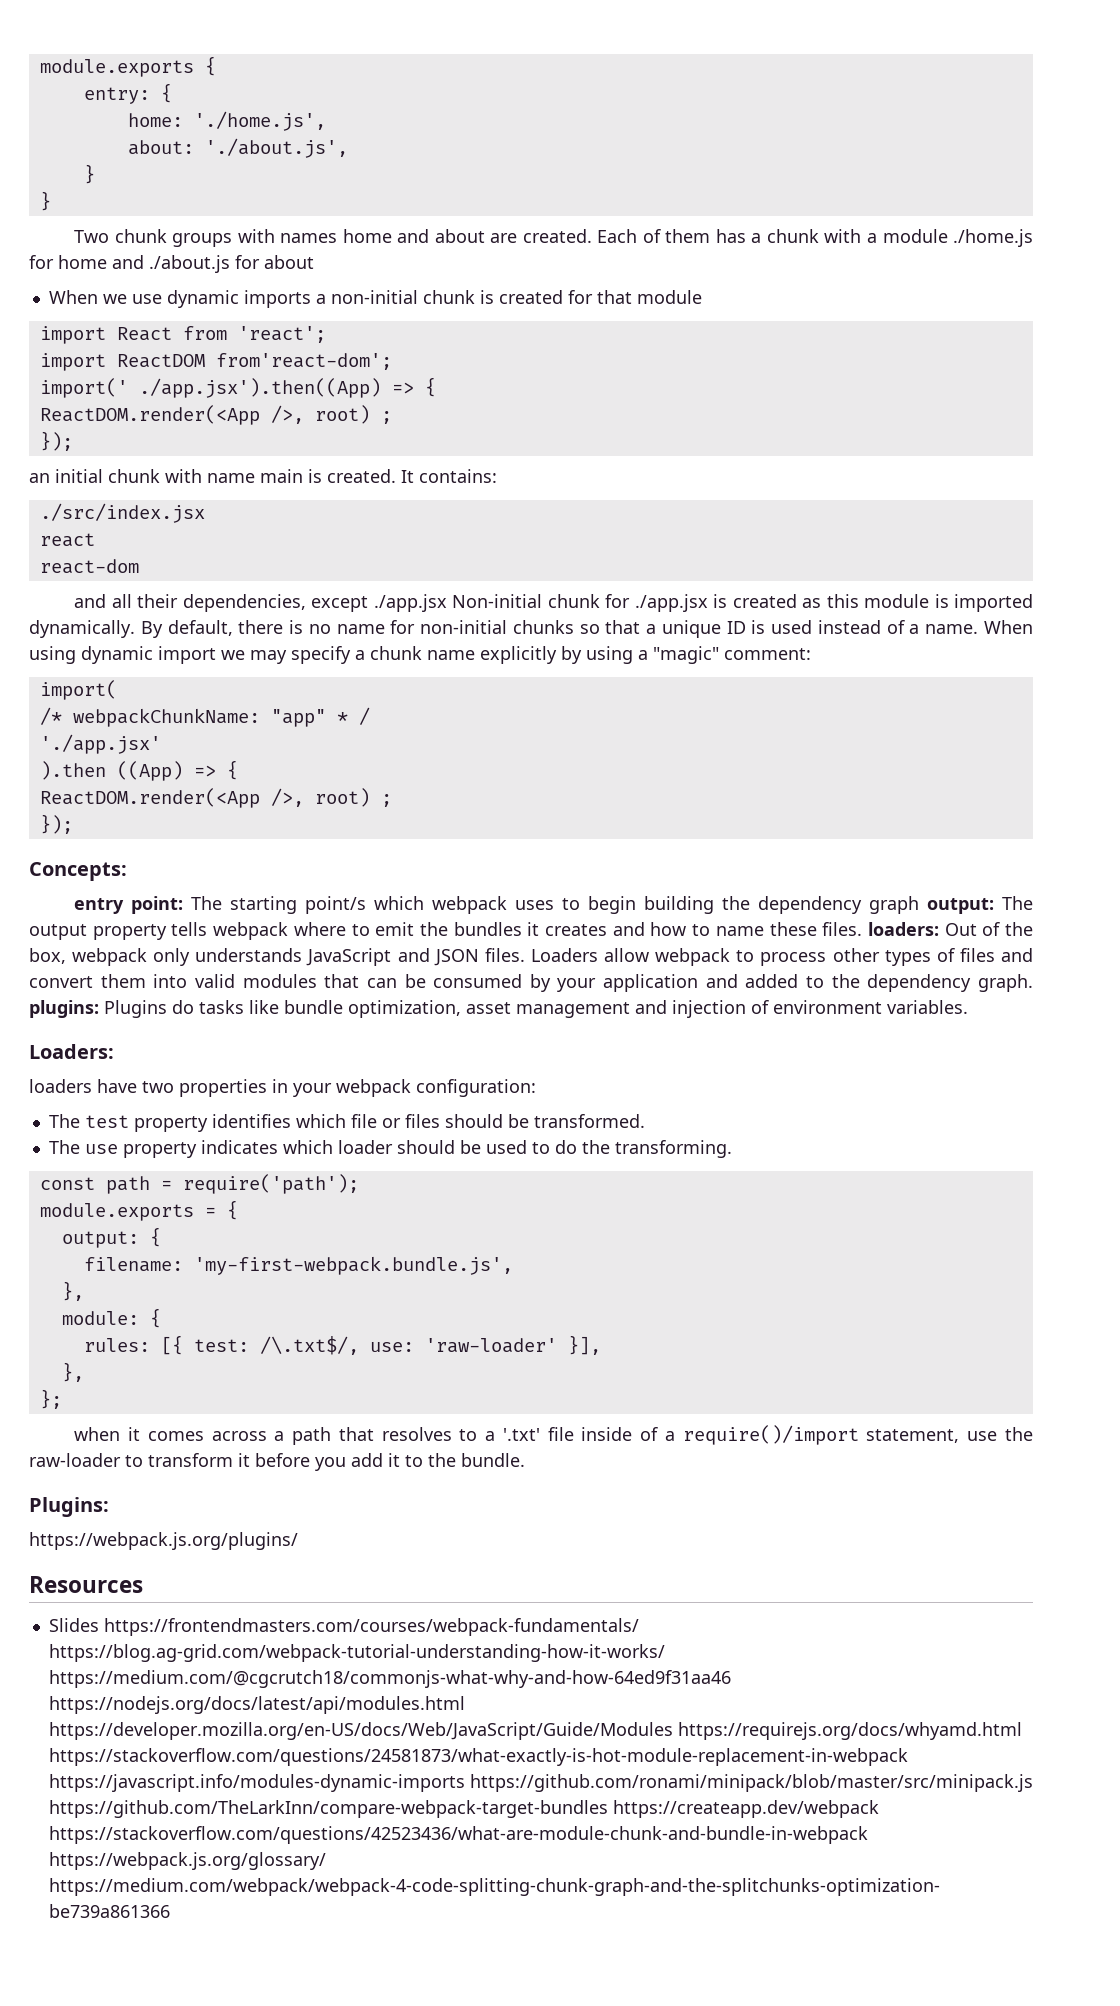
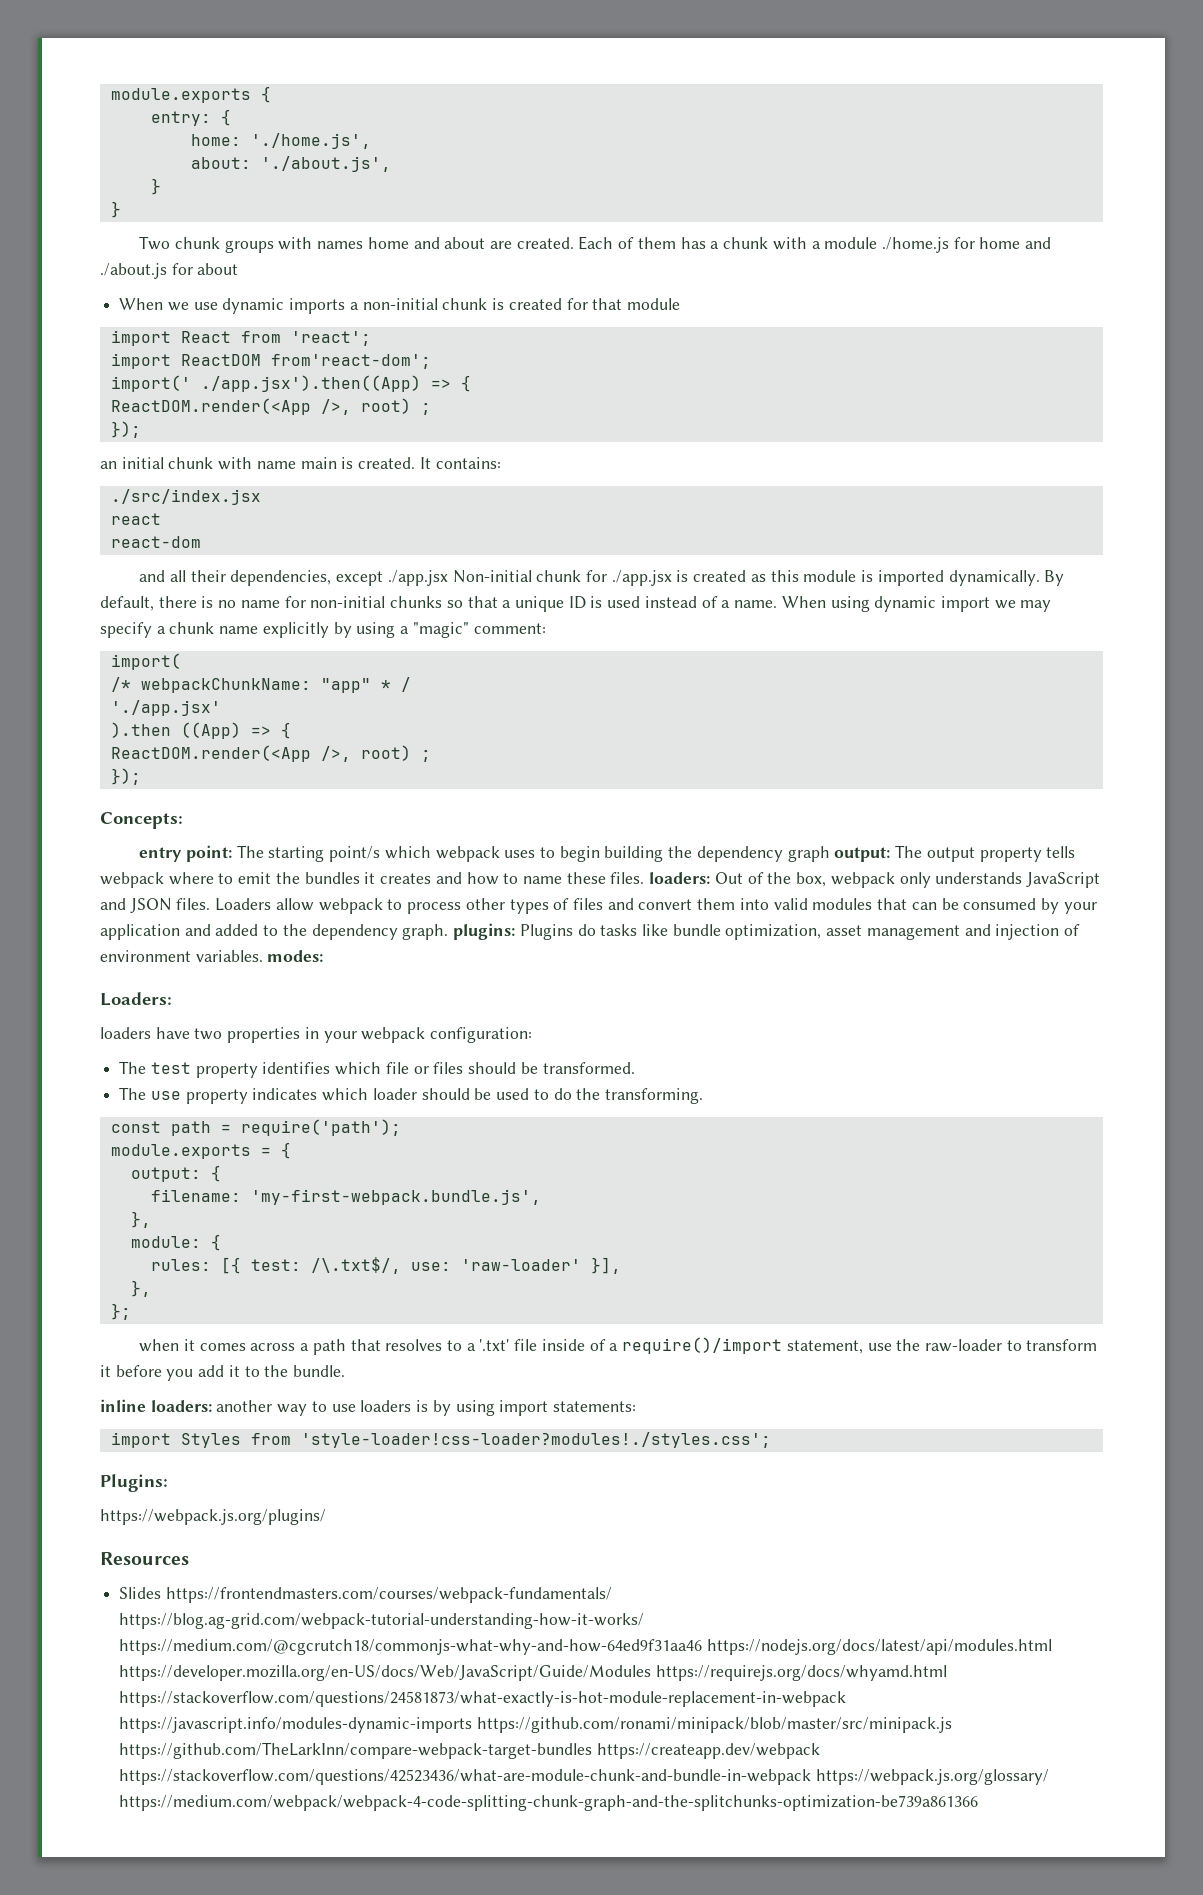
- Loaders allow webpack to process other types of files and convert them into valid modules that can be consumed by your application and added to the dependency graph. plugins: Plugins do tasks like bundle optimization, asset management and injection of environment variables.
+ Loaders allow webpack to process other types of files and convert them into valid modules that can be consumed by your application and added to the dependency graph. plugins: Plugins do tasks like bundle optimization, asset management and injection of environment variables. modes:
+ inline loaders: another way to use loaders is by using import statements:
+ import Styles from 'style-loader!css-loader?modules!./styles.css';

